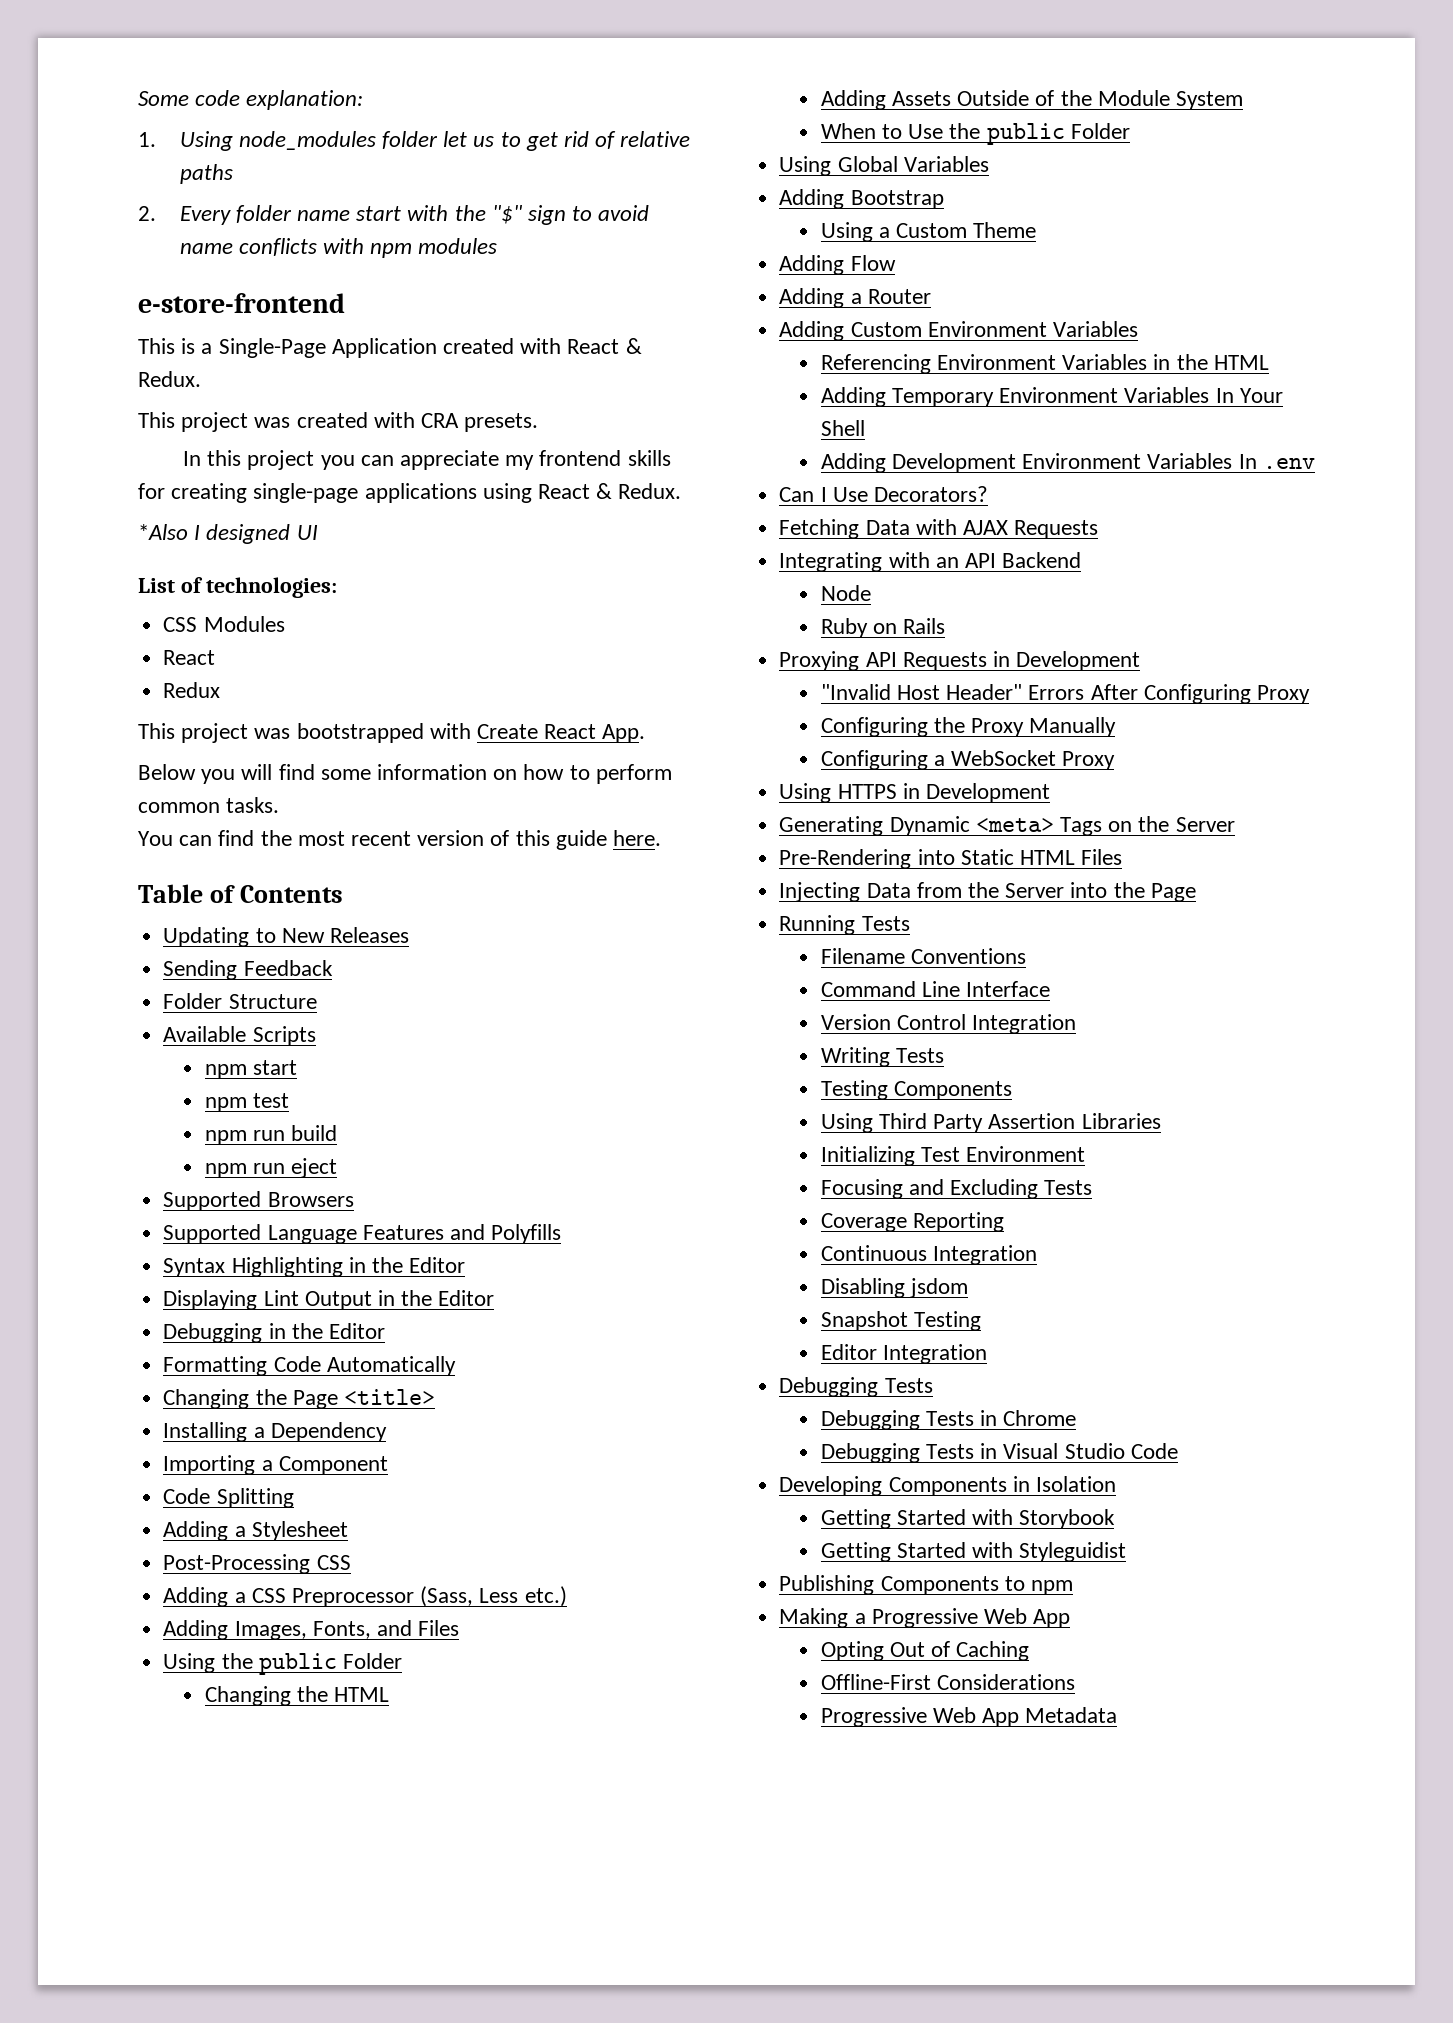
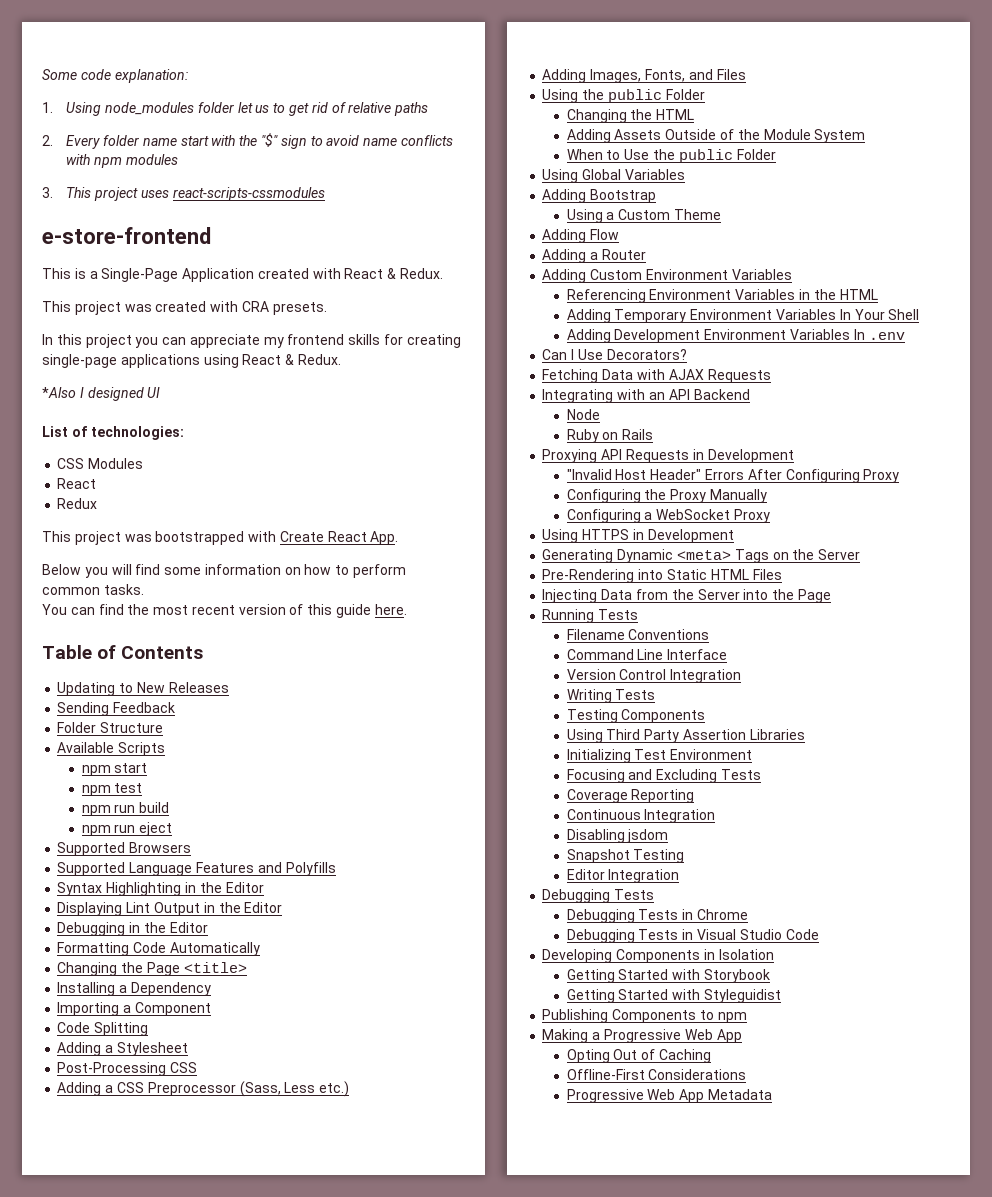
+ 3. This project uses react-scripts-cssmodules

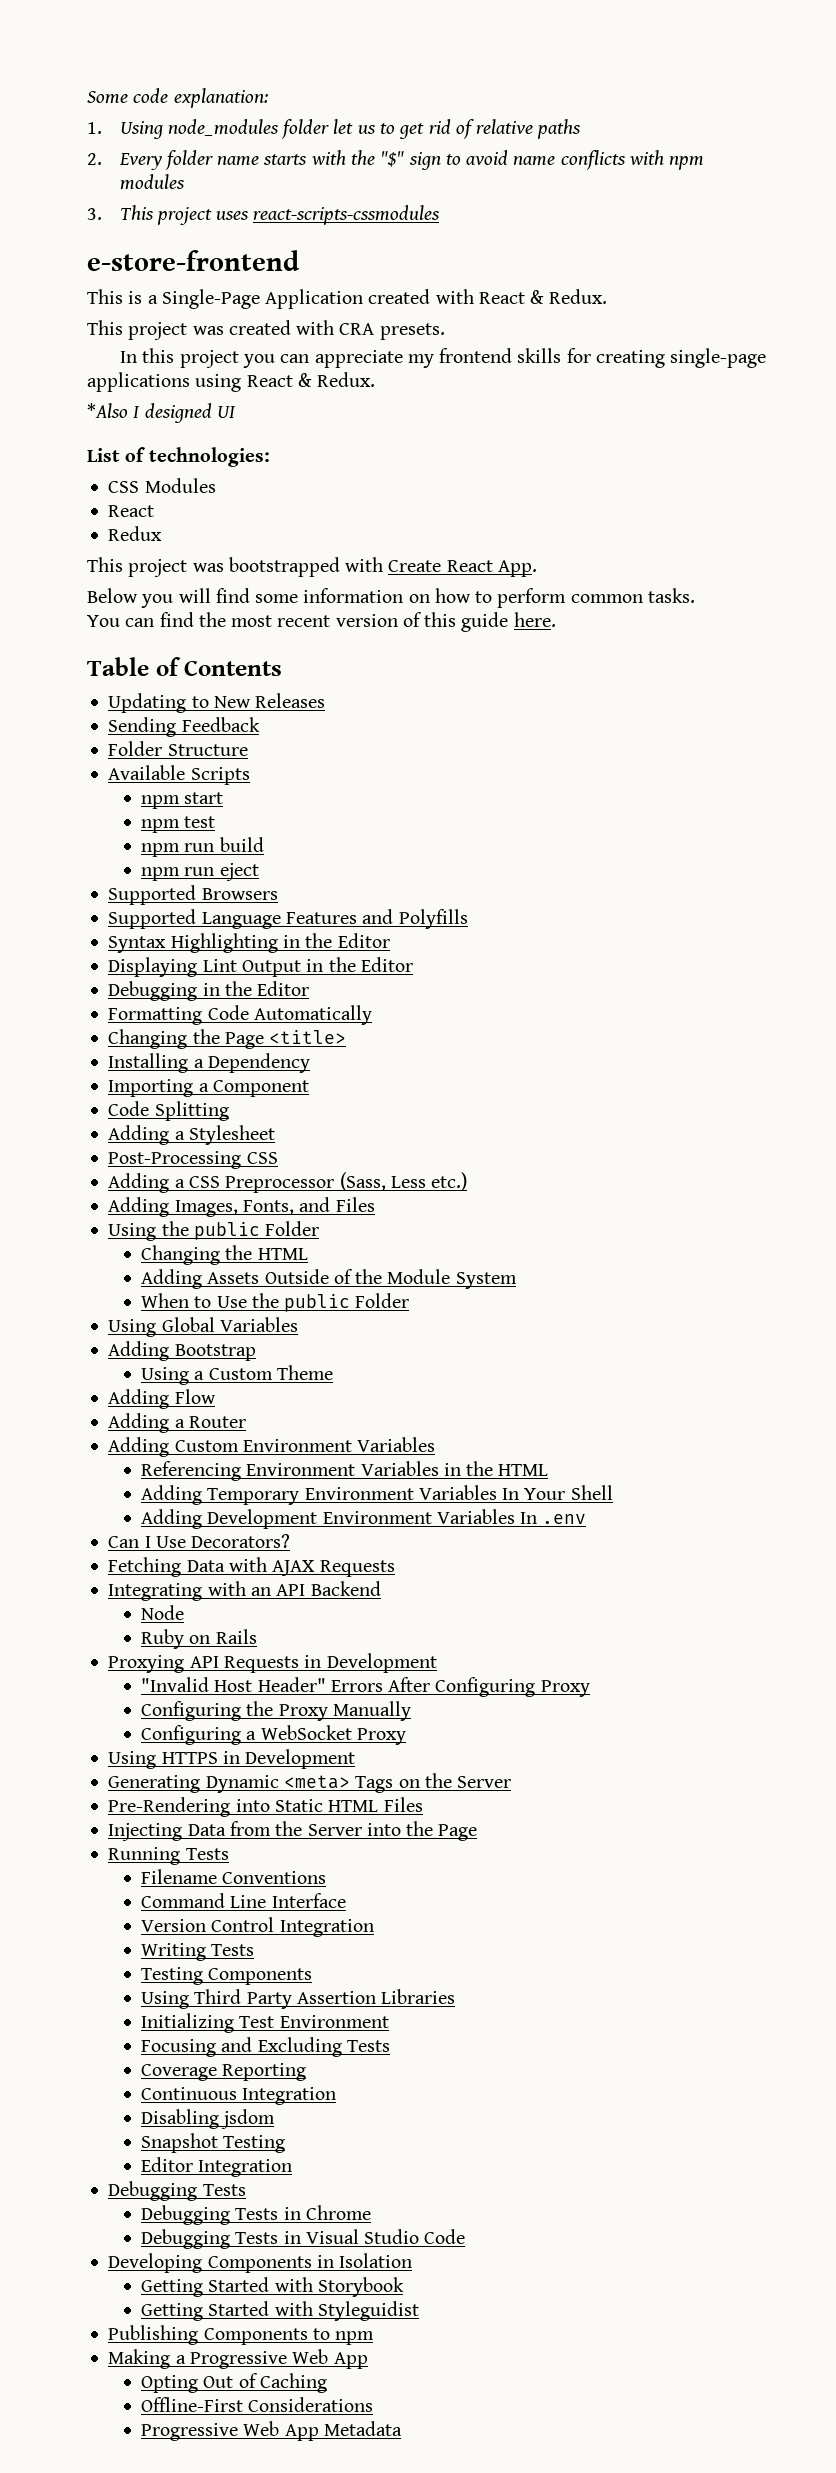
- 2. Every folder name start with the "$" sign to avoid name conflicts with npm modules
+ 2. Every folder name starts with the "$" sign to avoid name conflicts with npm modules

